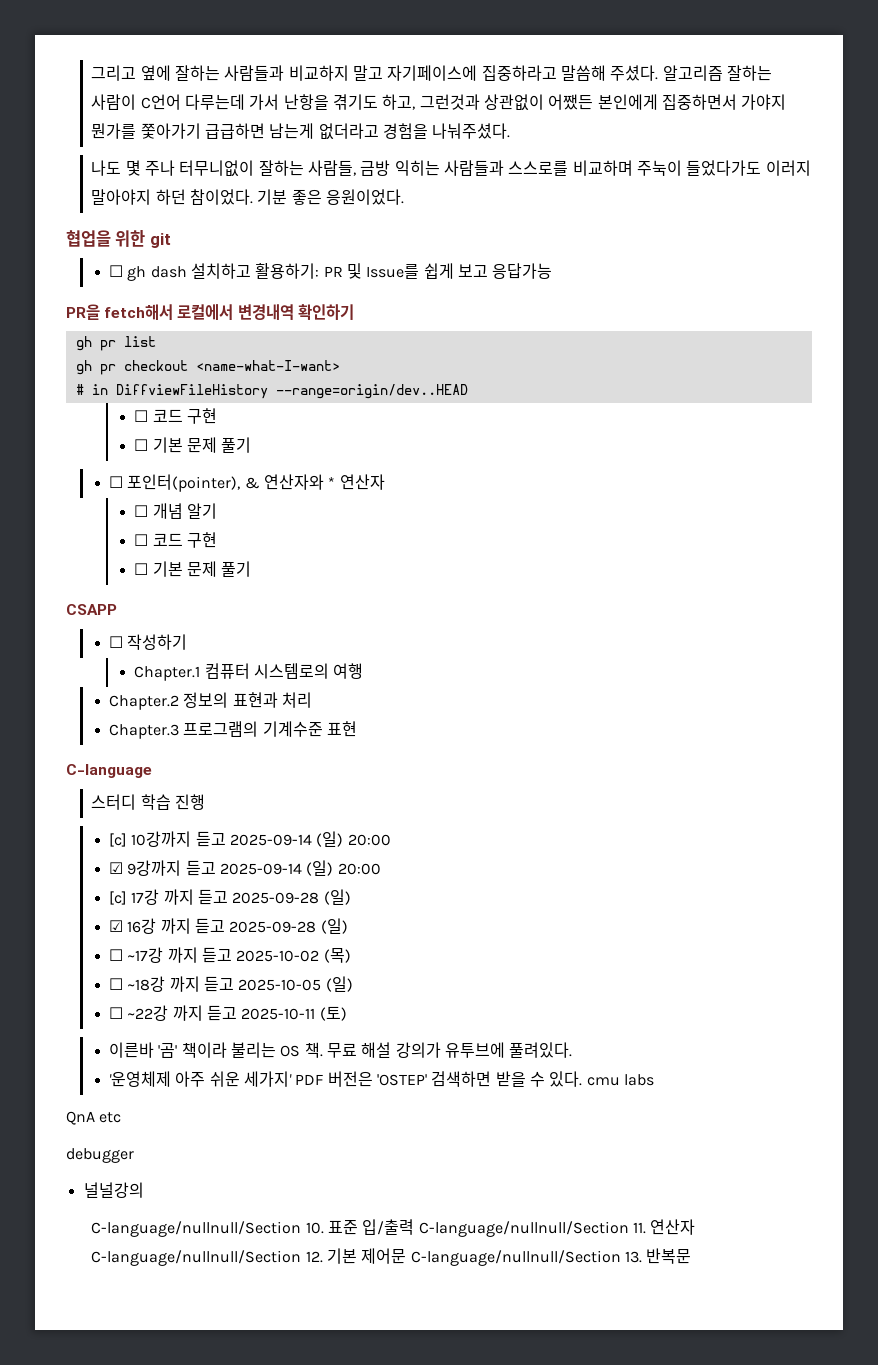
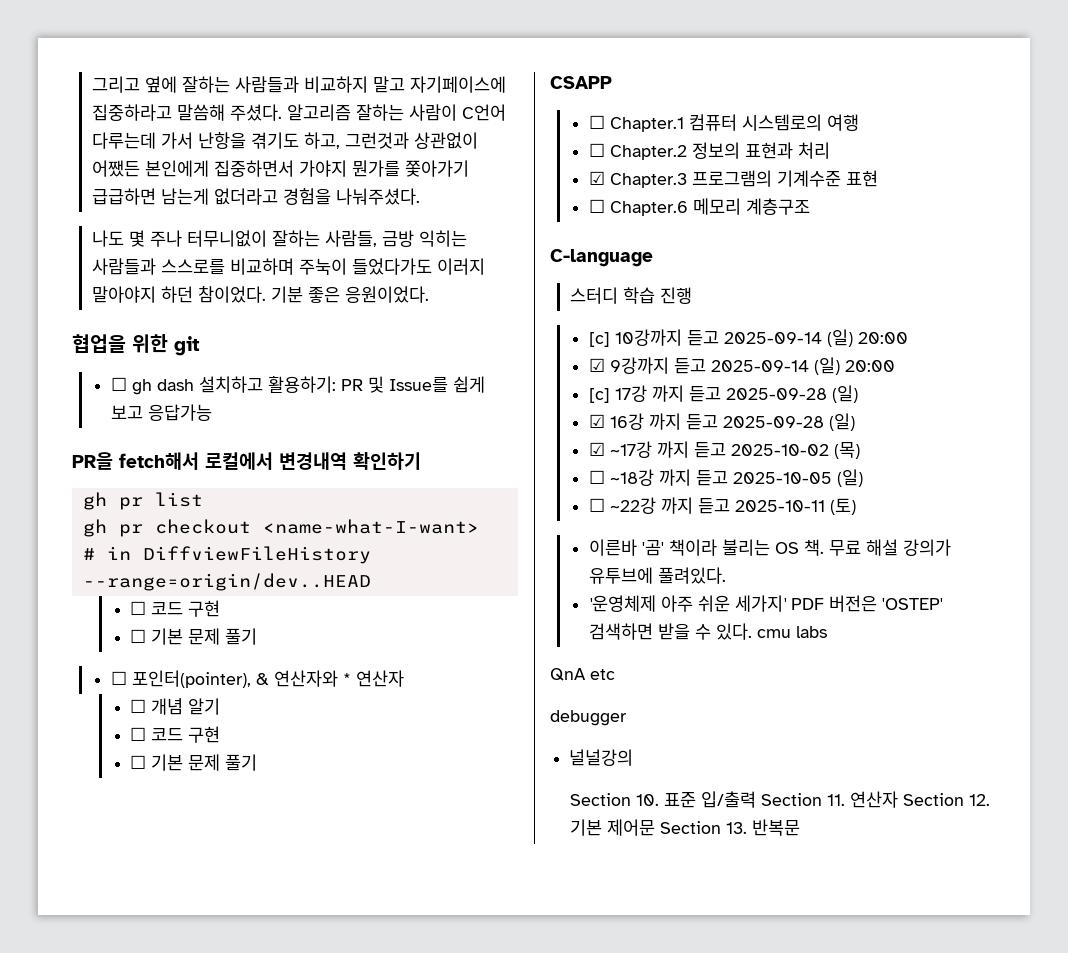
- ☐ 작성하기
- Chapter.1 컴퓨터 시스템로의 여행
+ ☐ Chapter.1 컴퓨터 시스템로의 여행
- Chapter.2 정보의 표현과 처리
+ ☐ Chapter.2 정보의 표현과 처리
- Chapter.3 프로그램의 기계수준 표현
+ ☑ Chapter.3 프로그램의 기계수준 표현
+ ☐ Chapter.6 메모리 계층구조
- ☐ ~17강 까지 듣고 2025-10-02 (목)
+ ☑ ~17강 까지 듣고 2025-10-02 (목)
- C-language/nullnull/Section 10. 표준 입/출력 C-language/nullnull/Section 11. 연산자 C-language/nullnull/Section 12. 기본 제어문 C-language/nullnull/Section 13. 반복문
+ Section 10. 표준 입/출력 Section 11. 연산자 Section 12. 기본 제어문 Section 13. 반복문

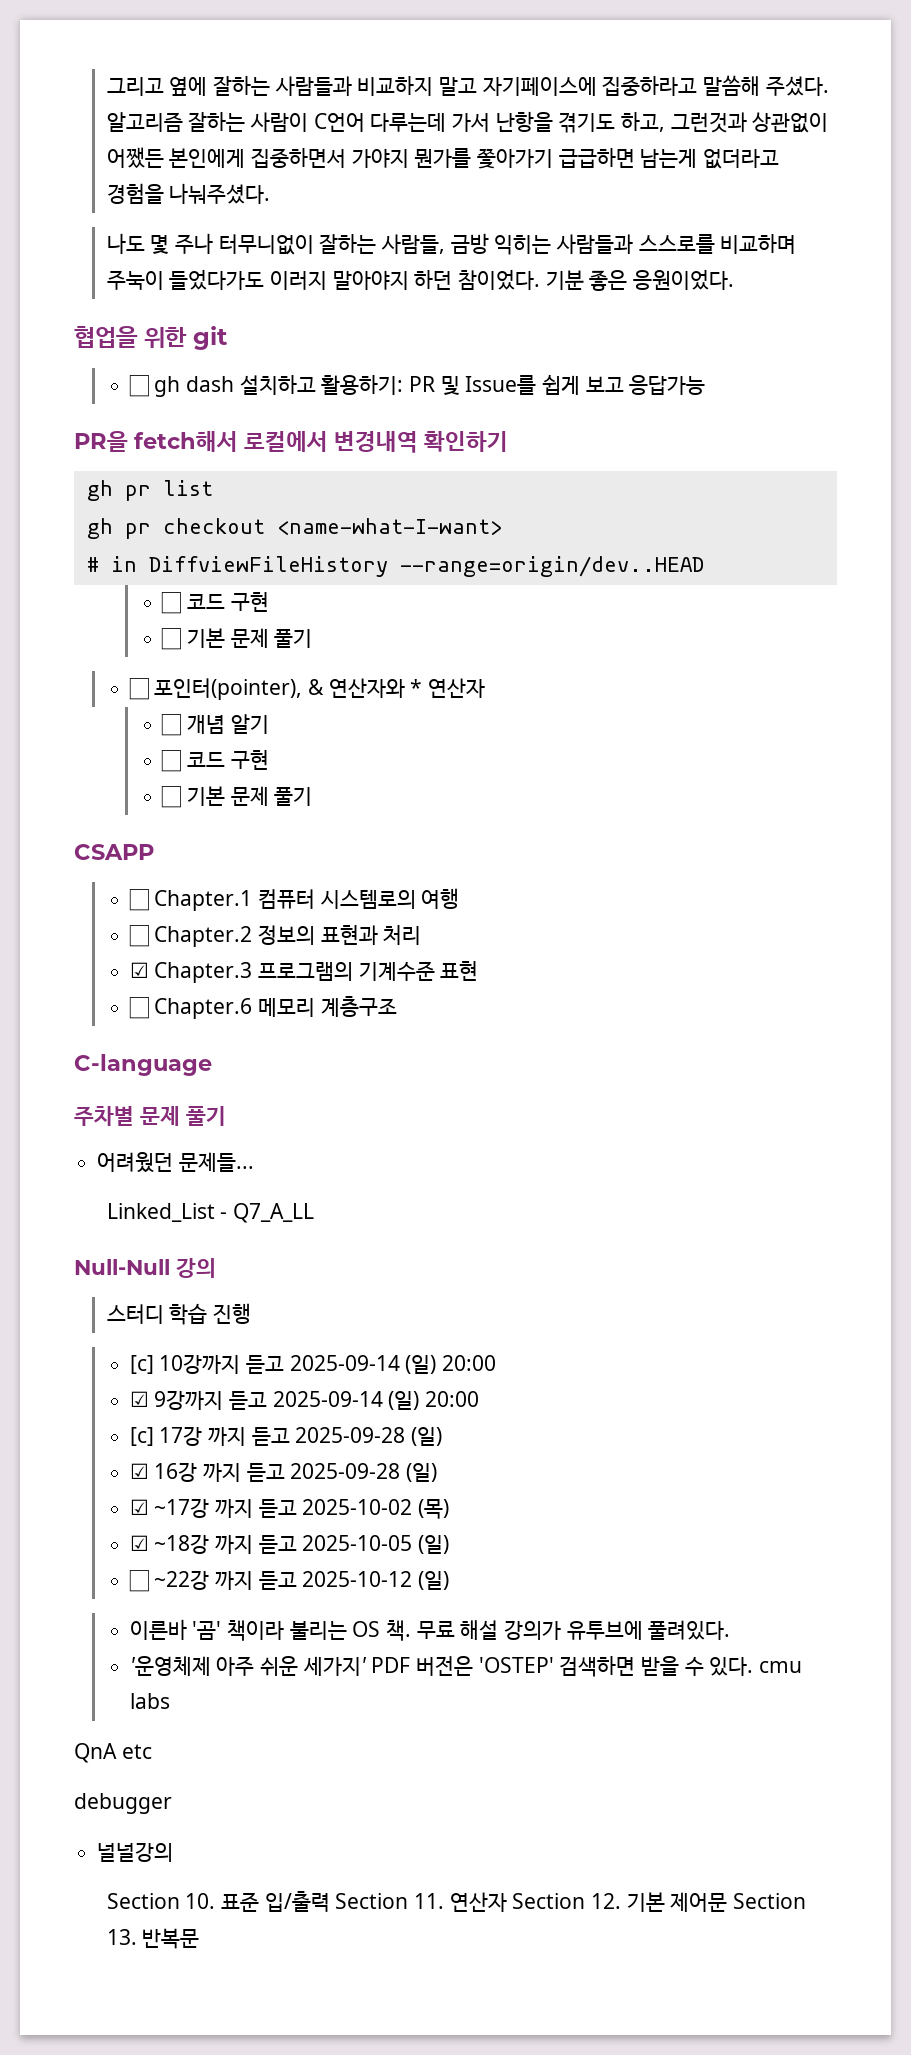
+ 주차별 문제 풀기
+ 어려웠던 문제들...
+ Linked_List - Q7_A_LL
+ Null-Null 강의
- ☐ ~18강 까지 듣고 2025-10-05 (일)
+ ☑ ~18강 까지 듣고 2025-10-05 (일)
- ☐ ~22강 까지 듣고 2025-10-11 (토)
+ ☐ ~22강 까지 듣고 2025-10-12 (일)

